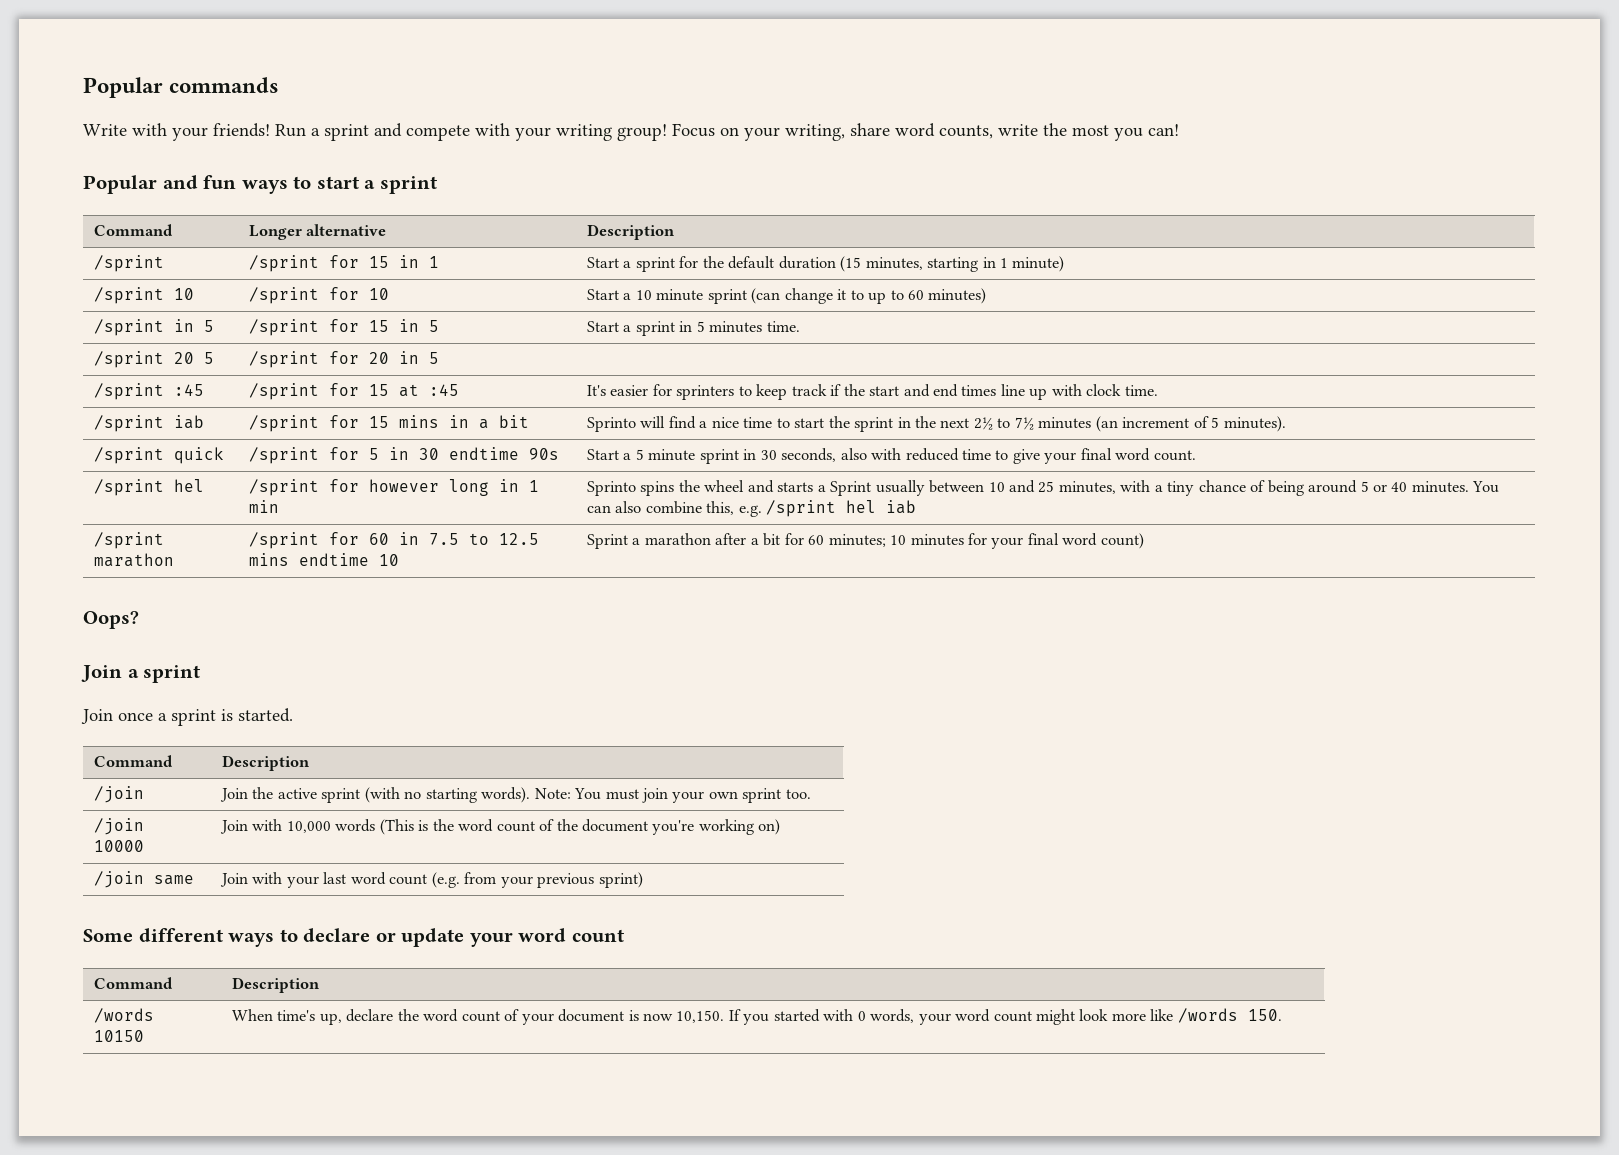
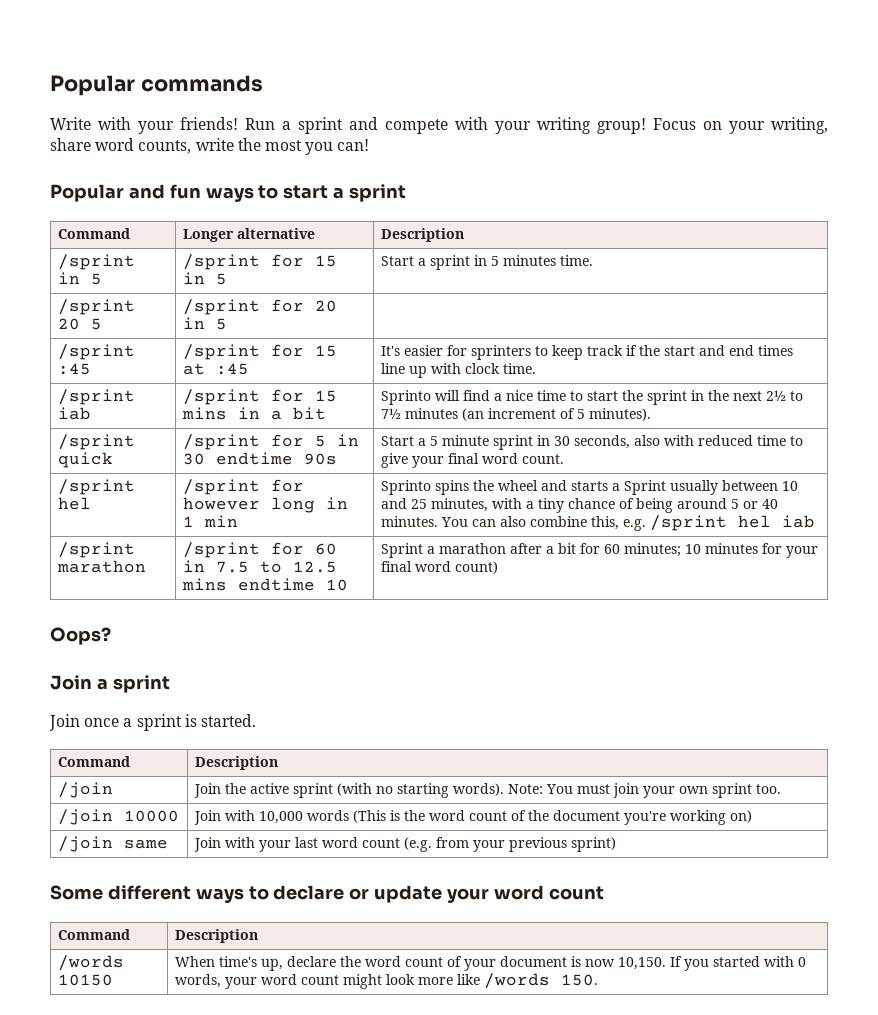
- /sprint | /sprint for 15 in 1 | Start a sprint for the default duration (15 minutes, starting in 1 minute)
- /sprint 10 | /sprint for 10 | Start a 10 minute sprint (can change it to up to 60 minutes)

